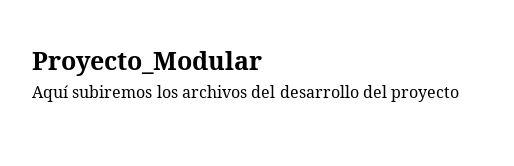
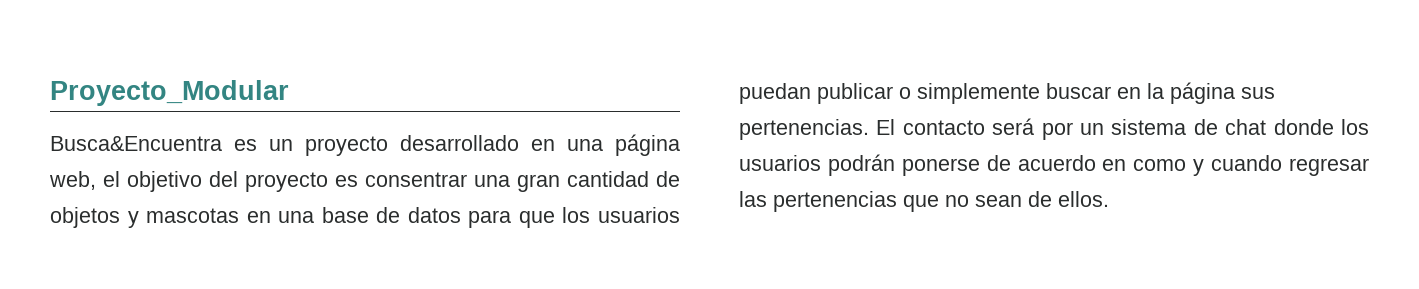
- Aquí subiremos los archivos del desarrollo del proyecto
+ Busca&Encuentra es un proyecto desarrollado en una página web, el objetivo del proyecto es consentrar una gran cantidad de objetos y mascotas en una base de datos para que los usuarios puedan publicar o simplemente buscar en la página sus pertenencias. El contacto será por un sistema de chat donde los usuarios podrán ponerse de acuerdo en como y cuando regresar las pertenencias que no sean de ellos.

